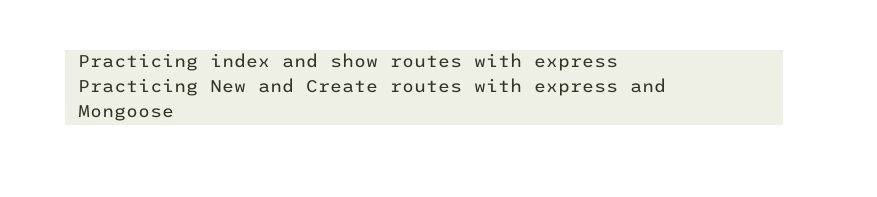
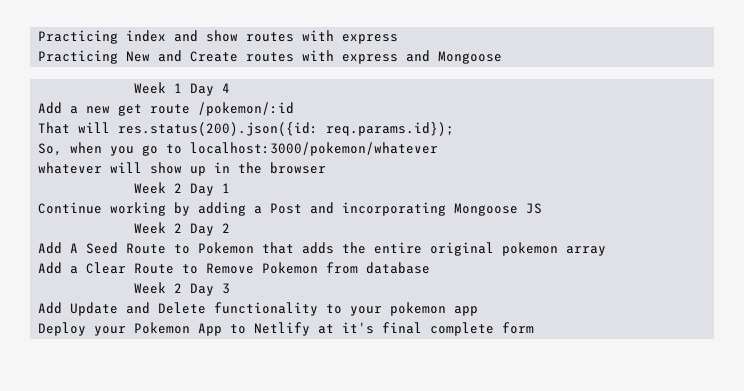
+ Week 1 Day 4
+ Add a new get route /pokemon/:id
+ That will res.status(200).json({id: req.params.id});
+ So, when you go to localhost:3000/pokemon/whatever
+ whatever will show up in the browser
+ Week 2 Day 1
+ Continue working by adding a Post and incorporating Mongoose JS
+ Week 2 Day 2
+ Add A Seed Route to Pokemon that adds the entire original pokemon array
+ Add a Clear Route to Remove Pokemon from database
+ Week 2 Day 3
+ Add Update and Delete functionality to your pokemon app
+ Deploy your Pokemon App to Netlify at it's final complete form

